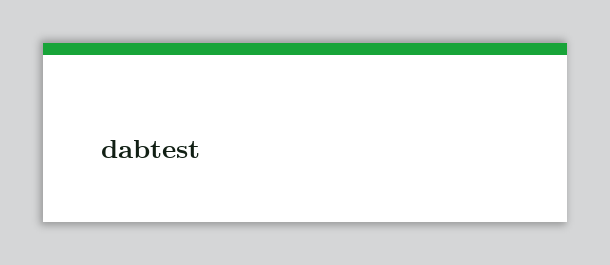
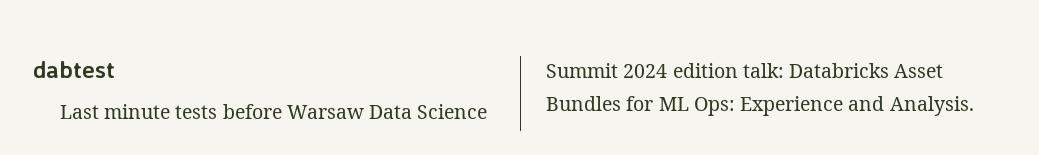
+ Last minute tests before Warsaw Data Science Summit 2024 edition talk: Databricks Asset Bundles for ML Ops: Experience and Analysis.

